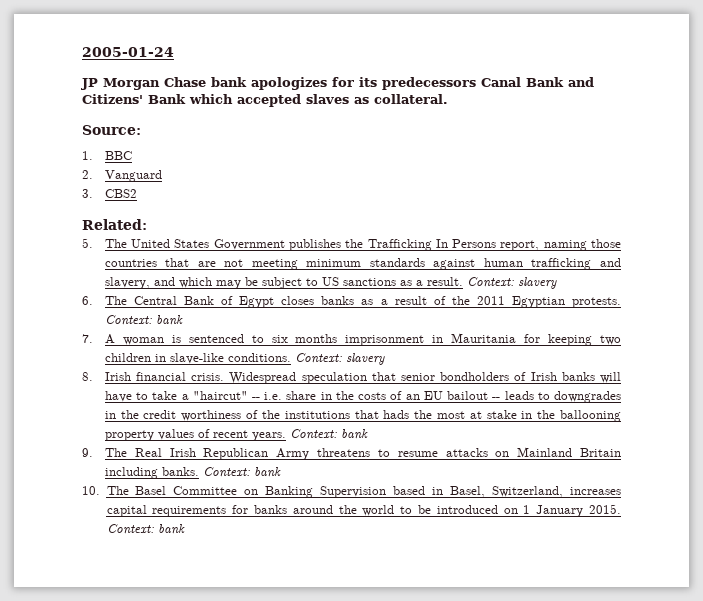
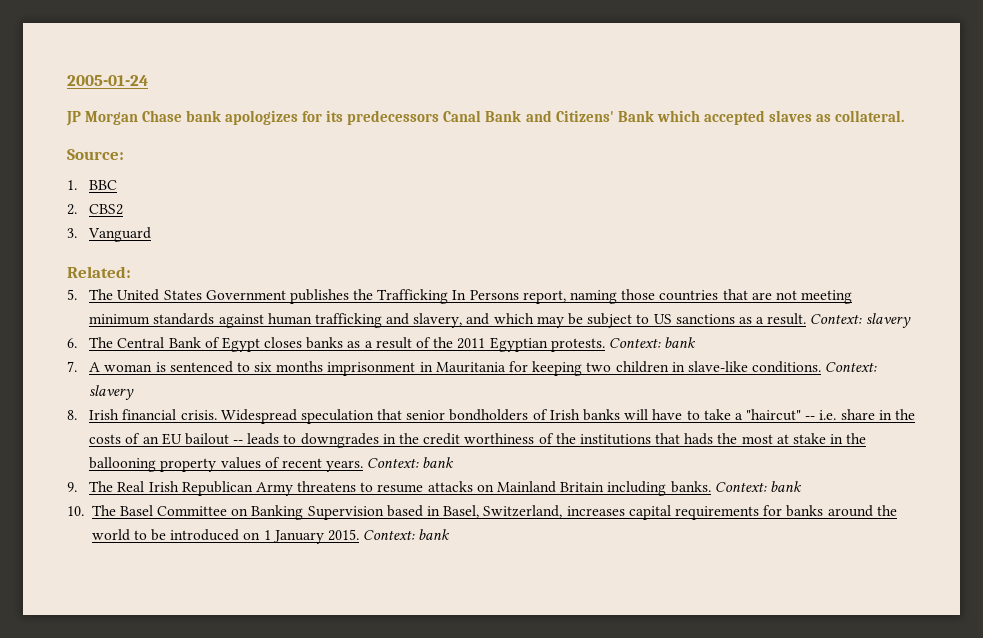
- 2. Vanguard
+ 2. CBS2
- 3. CBS2
+ 3. Vanguard

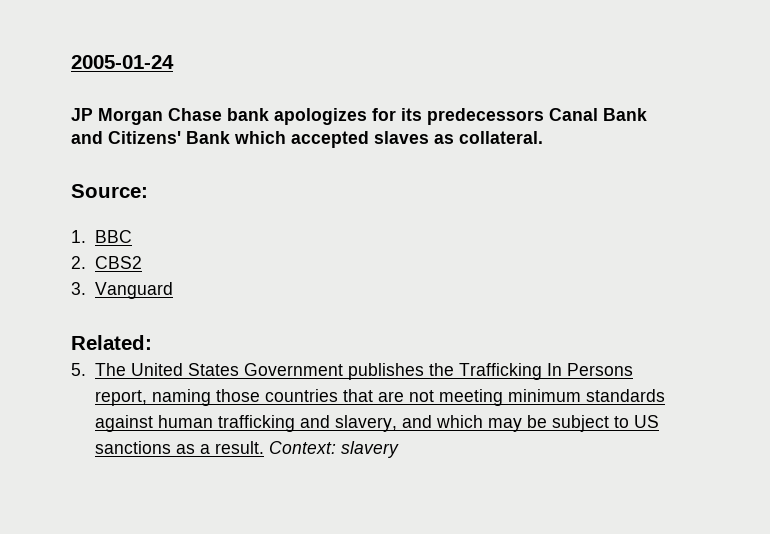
- 6. The Central Bank of Egypt closes banks as a result of the 2011 Egyptian protests. Context: bank
- 7. A woman is sentenced to six months imprisonment in Mauritania for keeping two children in slave-like conditions. Context: slavery
- 8. Irish financial crisis. Widespread speculation that senior bondholders of Irish banks will have to take a "haircut" -- i.e. share in the costs of an EU bailout -- leads to downgrades in the credit worthiness of the institutions that hads the most at stake in the ballooning property values of recent years. Context: bank
- 9. The Real Irish Republican Army threatens to resume attacks on Mainland Britain including banks. Context: bank
- 10. The Basel Committee on Banking Supervision based in Basel, Switzerland, increases capital requirements for banks around the world to be introduced on 1 January 2015. Context: bank

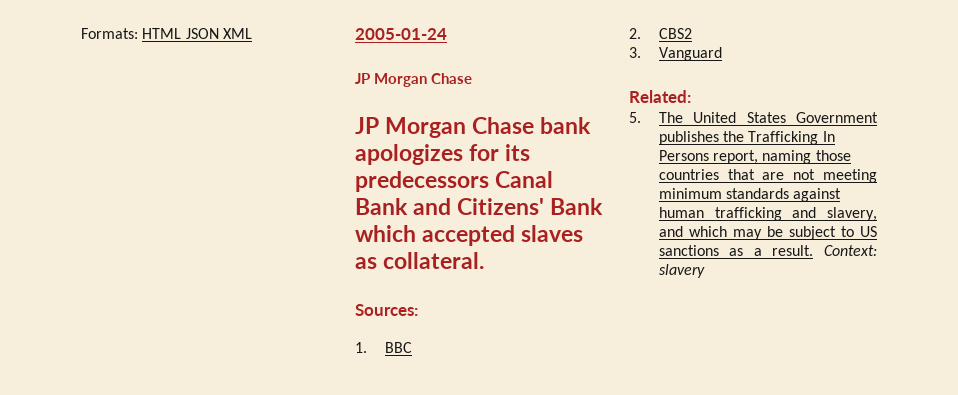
+ Formats: HTML JSON XML
  2005-01-24
+ JP Morgan Chase
- Source:
+ Sources:

